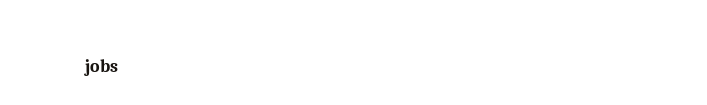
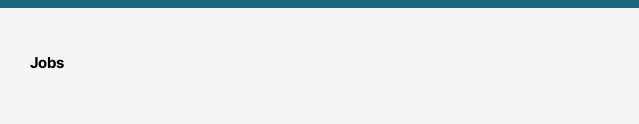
- jobs
+ Jobs

